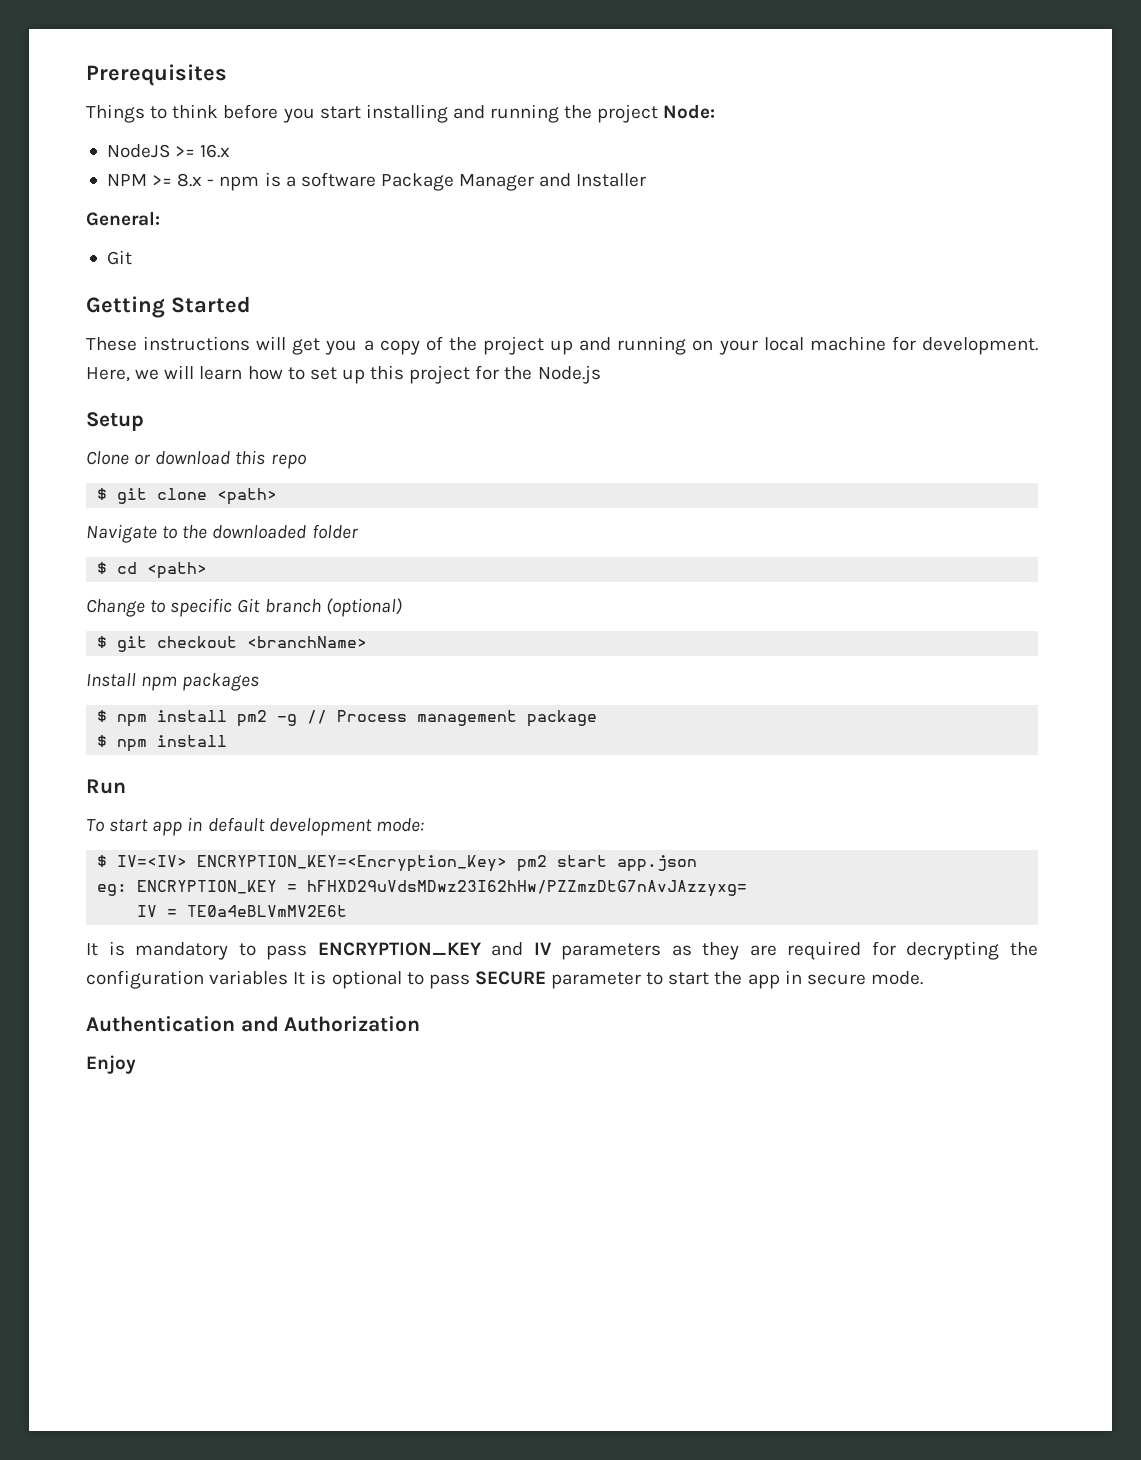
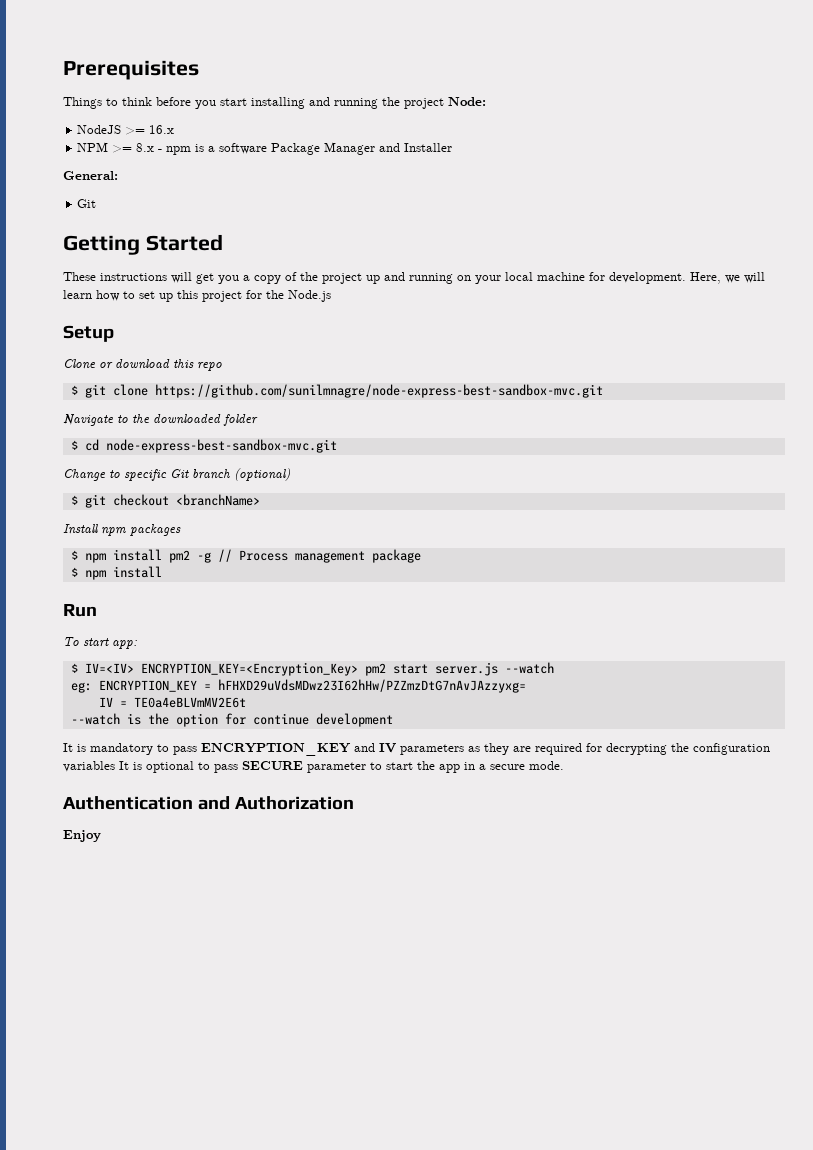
- $ git clone <path>
+ $ git clone https://github.com/sunilmnagre/node-express-best-sandbox-mvc.git
- $ cd <path>
+ $ cd node-express-best-sandbox-mvc.git
- To start app in default development mode:
+ To start app:
- $ IV=<IV> ENCRYPTION_KEY=<Encryption_Key> pm2 start app.json
+ $ IV=<IV> ENCRYPTION_KEY=<Encryption_Key> pm2 start server.js --watch
+ --watch is the option for continue development
- It is mandatory to pass ENCRYPTION_KEY and IV parameters as they are required for decrypting the configuration variables It is optional to pass SECURE parameter to start the app in secure mode.
+ It is mandatory to pass ENCRYPTION_KEY and IV parameters as they are required for decrypting the configuration variables It is optional to pass SECURE parameter to start the app in a secure mode.

